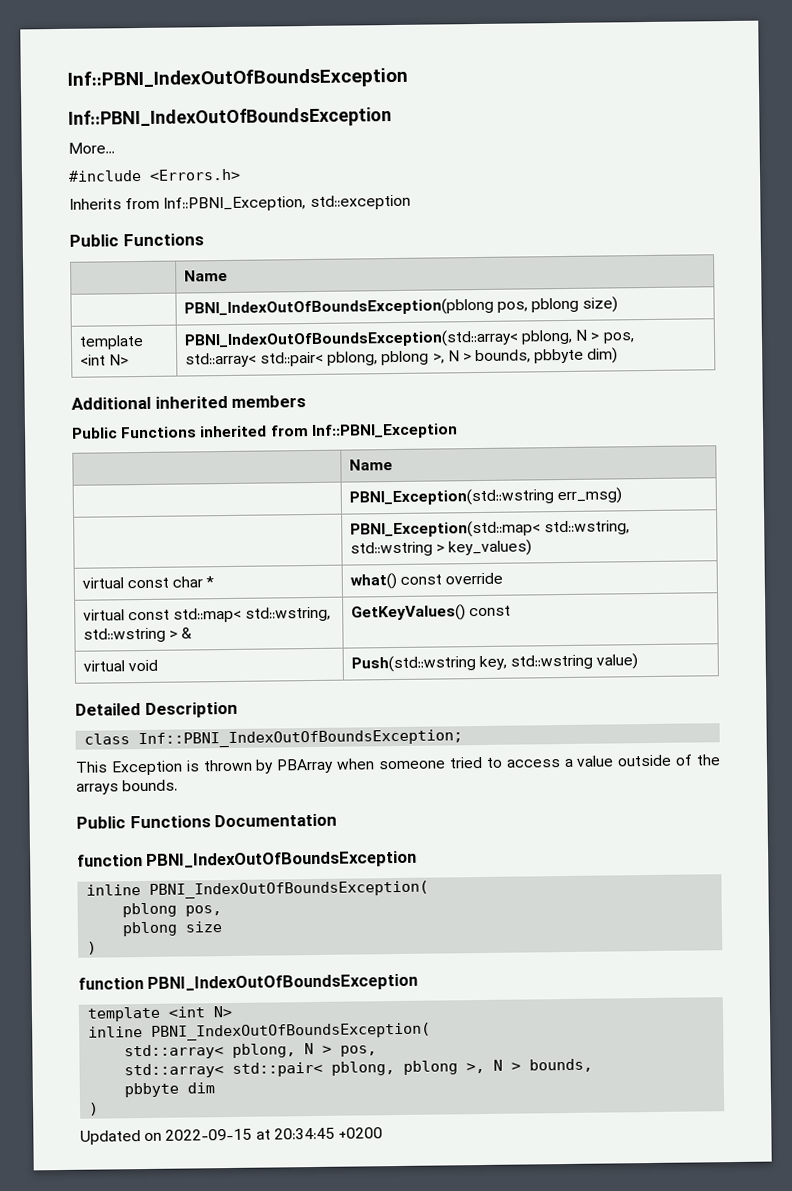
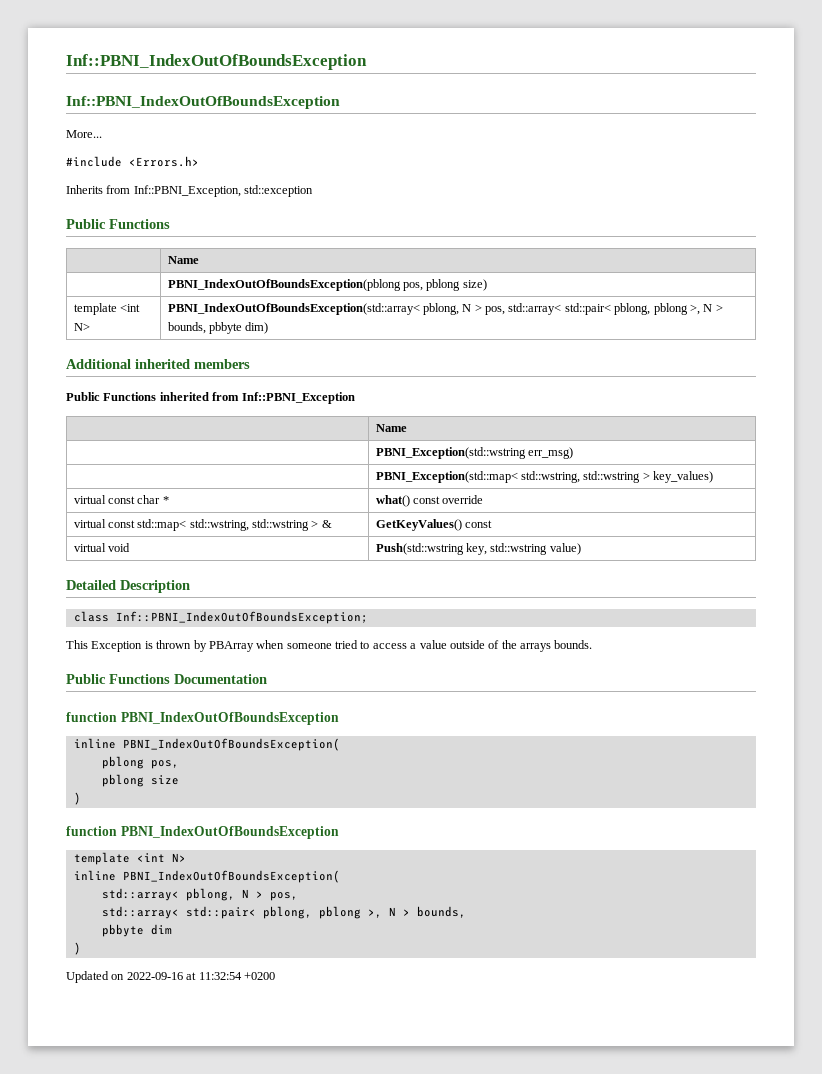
- Updated on 2022-09-15 at 20:34:45 +0200
+ Updated on 2022-09-16 at 11:32:54 +0200

